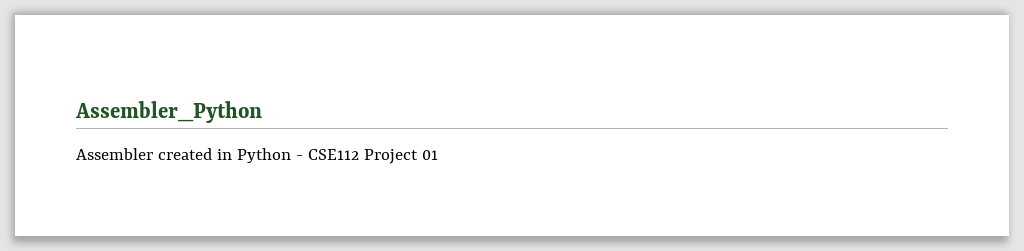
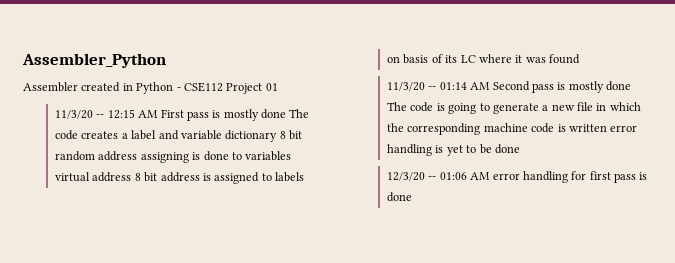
+ 11/3/20 -- 12:15 AM First pass is mostly done The code creates a label and variable dictionary 8 bit random address assigning is done to variables virtual address 8 bit address is assigned to labels on basis of its LC where it was found
+ 11/3/20 -- 01:14 AM Second pass is mostly done The code is going to generate a new file in which the corresponding machine code is written error handling is yet to be done
+ 12/3/20 -- 01:06 AM error handling for first pass is done

